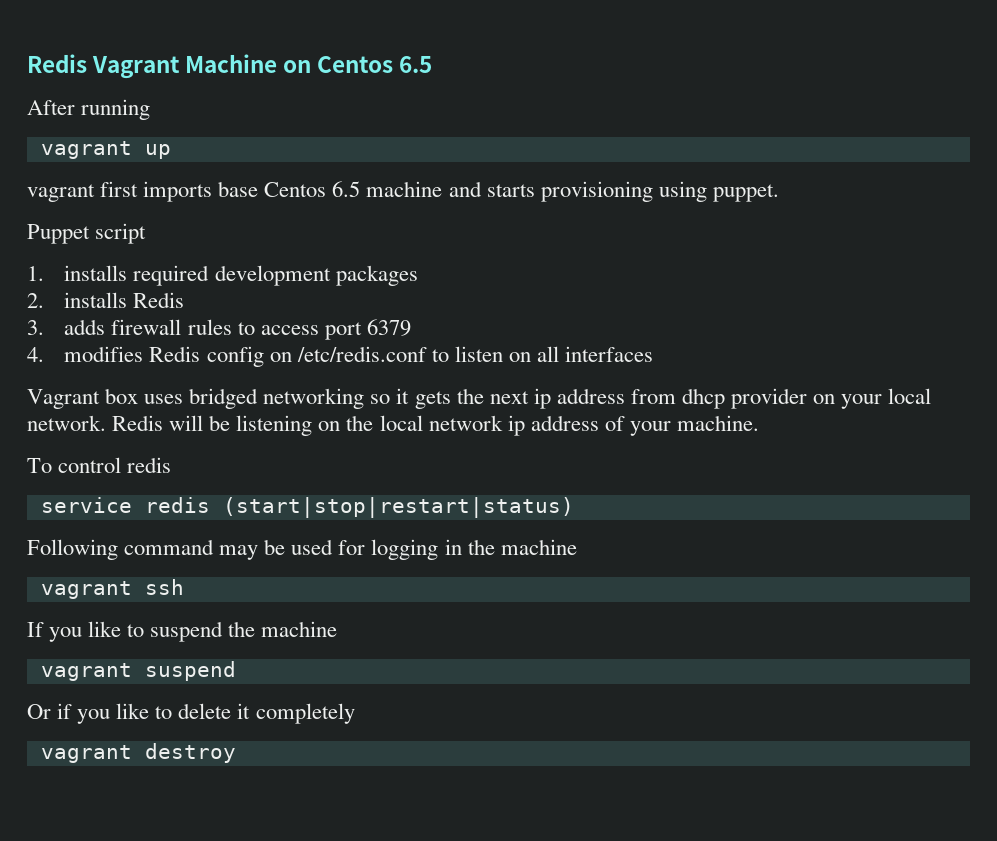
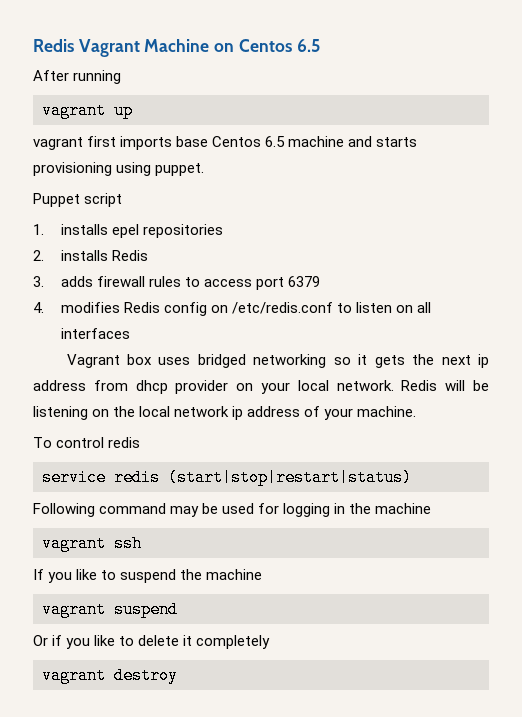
- 1. installs required development packages
+ 1. installs epel repositories

